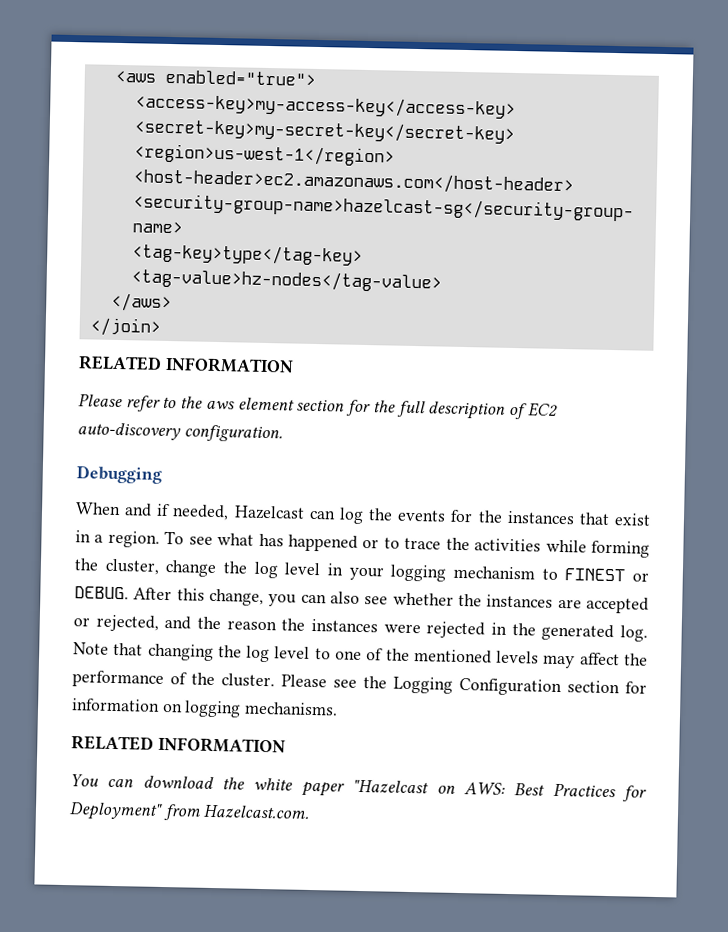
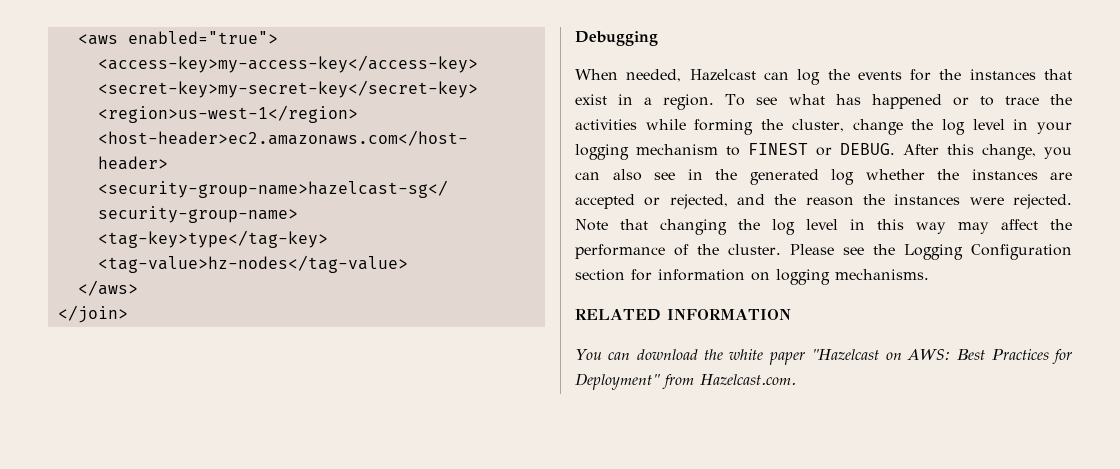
  </join>
- RELATED INFORMATION
- Please refer to the aws element section for the full description of EC2 auto-discovery configuration.
- When and if needed, Hazelcast can log the events for the instances that exist in a region.
+ When needed, Hazelcast can log the events for the instances that exist in a region.
- After this change, you can also see whether the instances are accepted or rejected, and the reason the instances were rejected in the generated log.
+ After this change, you can also see in the generated log whether the instances are accepted or rejected, and the reason the instances were rejected.
- Note that changing the log level to one of the mentioned levels may affect the performance of the cluster.
+ Note that changing the log level in this way may affect the performance of the cluster.

